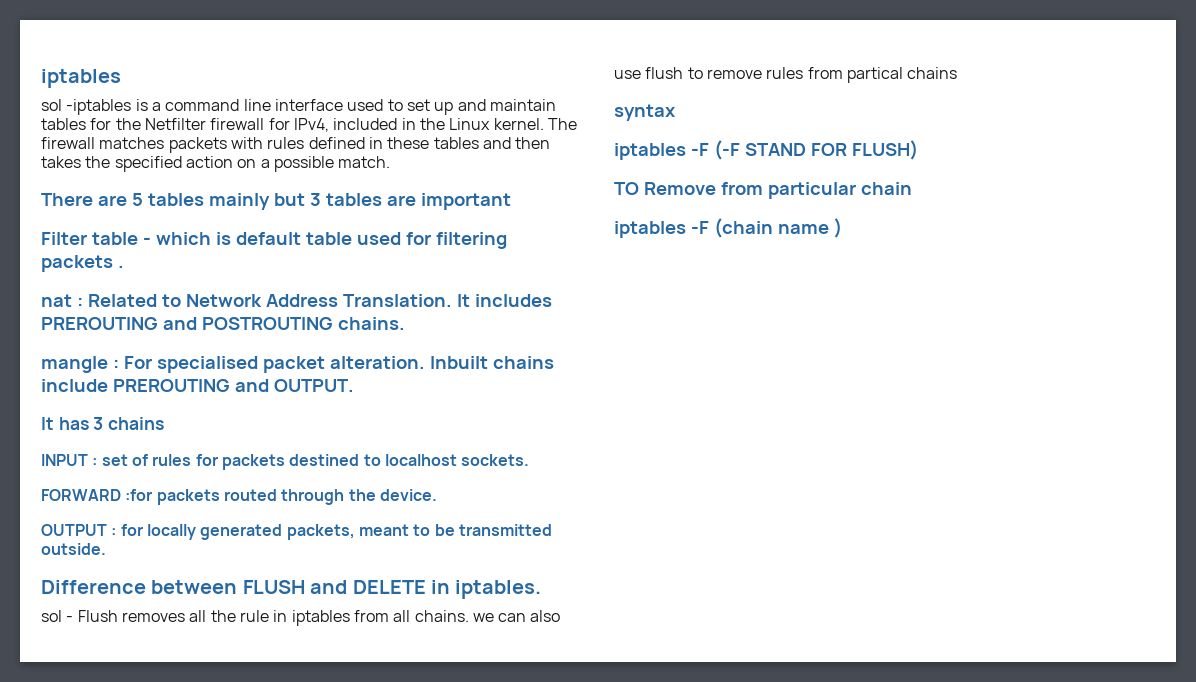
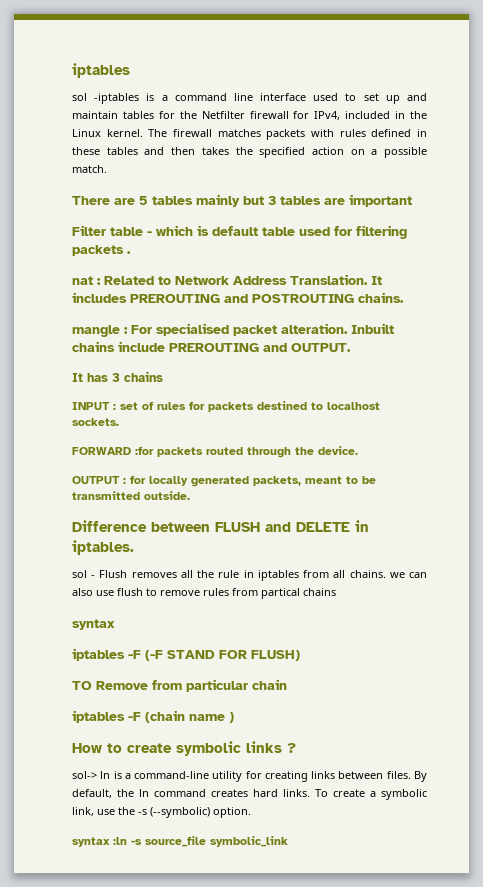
+ How to create symbolic links ?
+ sol-> ln is a command-line utility for creating links between files. By default, the ln command creates hard links. To create a symbolic link, use the -s (--symbolic) option.
+ syntax :ln -s source_file symbolic_link

